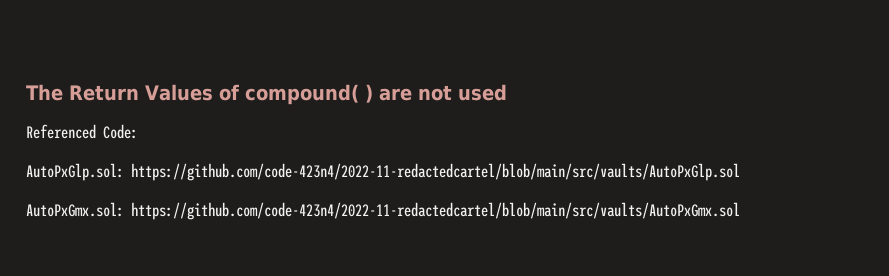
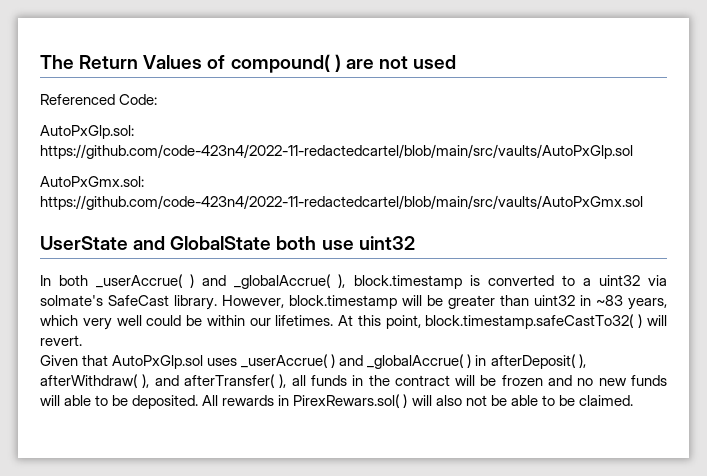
+ UserState and GlobalState both use uint32
+ In both _userAccrue( ) and _globalAccrue( ), block.timestamp is converted to a uint32 via solmate's SafeCast library. However, block.timestamp will be greater than uint32 in ~83 years, which very well could be within our lifetimes. At this point, block.timestamp.safeCastTo32( ) will revert.
+ Given that AutoPxGlp.sol uses _userAccrue( ) and _globalAccrue( ) in afterDeposit( ), afterWithdraw( ), and afterTransfer( ), all funds in the contract will be frozen and no new funds will able to be deposited. All rewards in PirexRewars.sol( ) will also not be able to be claimed.

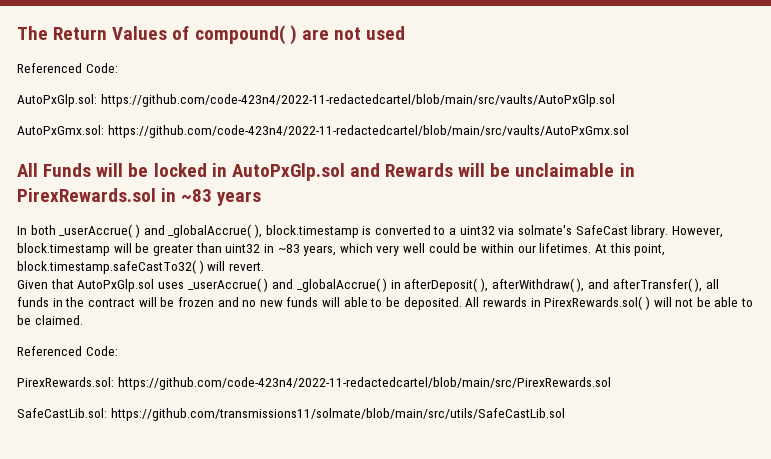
- UserState and GlobalState both use uint32
+ All Funds will be locked in AutoPxGlp.sol and Rewards will be unclaimable in PirexRewards.sol in ~83 years
- All rewards in PirexRewars.sol( ) will also not be able to be claimed.
+ All rewards in PirexRewards.sol( ) will not be able to be claimed.
+ Referenced Code:
+ PirexRewards.sol: https://github.com/code-423n4/2022-11-redactedcartel/blob/main/src/PirexRewards.sol
+ SafeCastLib.sol: https://github.com/transmissions11/solmate/blob/main/src/utils/SafeCastLib.sol

